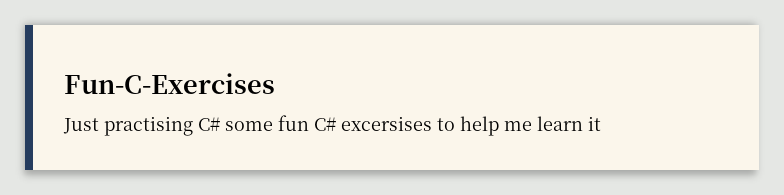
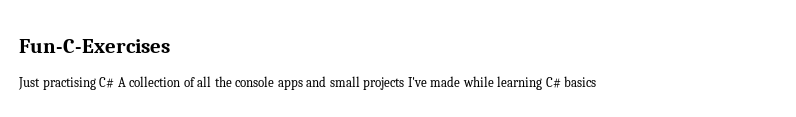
- Just practising C# some fun C# excersises to help me learn it
+ Just practising C# A collection of all the console apps and small projects I've made while learning C# basics

